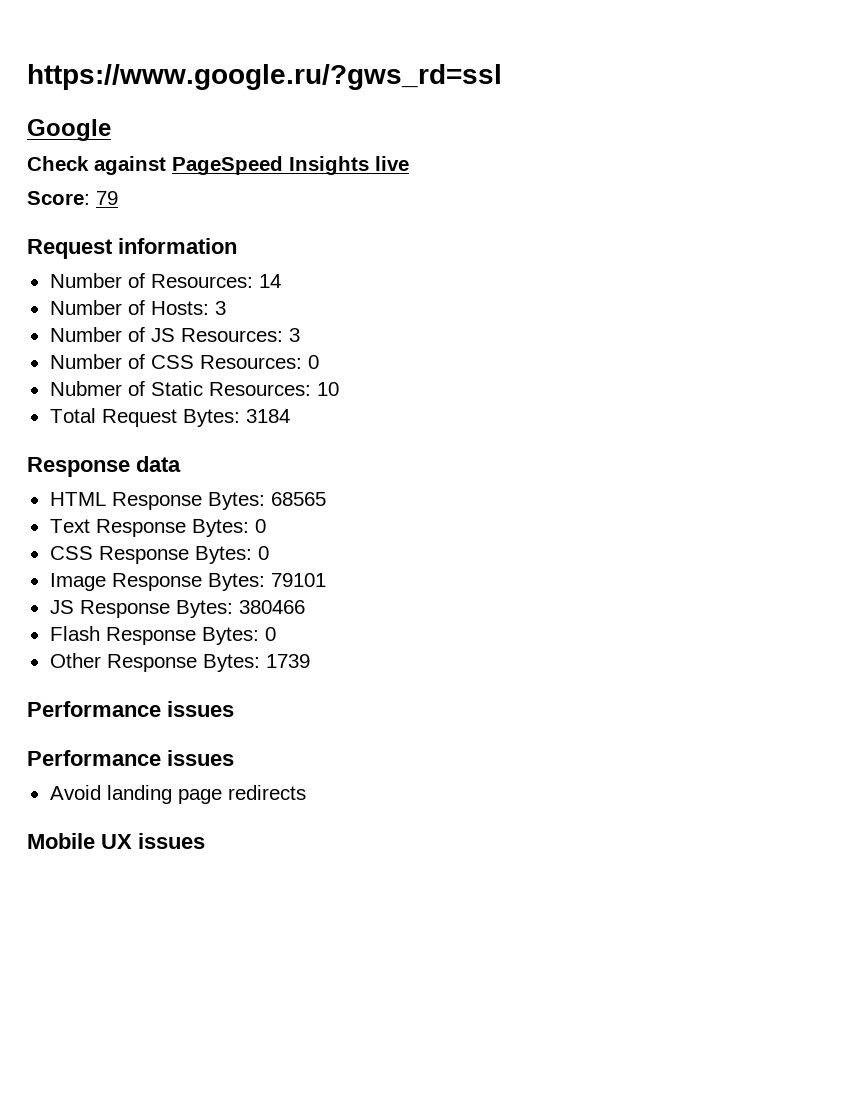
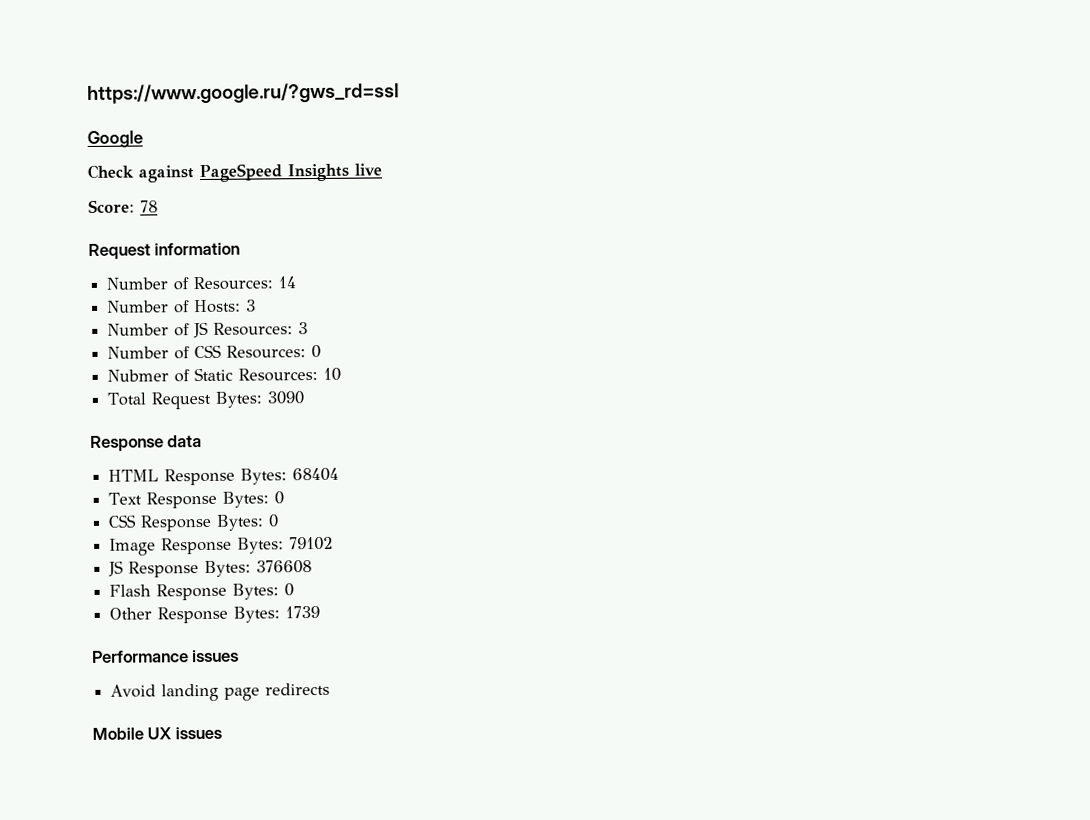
- Score: 79
+ Score: 78
- Total Request Bytes: 3184
+ Total Request Bytes: 3090
- HTML Response Bytes: 68565
+ HTML Response Bytes: 68404
- Image Response Bytes: 79101
+ Image Response Bytes: 79102
- JS Response Bytes: 380466
+ JS Response Bytes: 376608
  Other Response Bytes: 1739
- Performance issues

